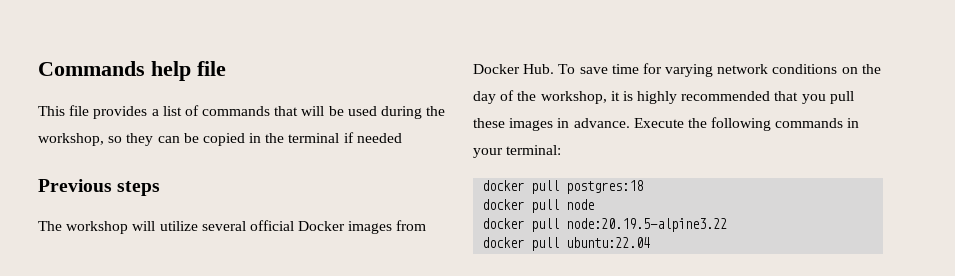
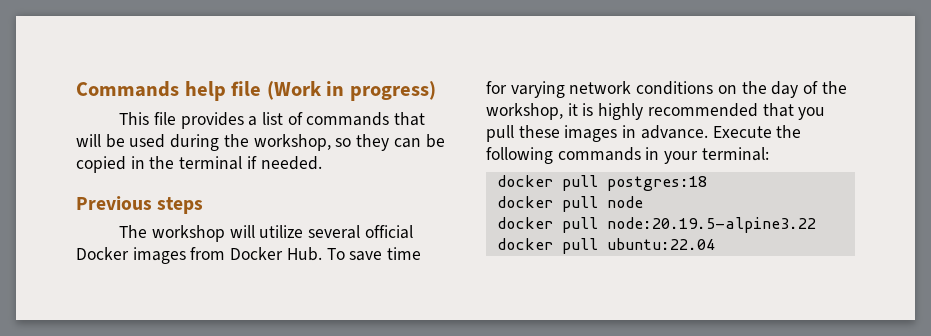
- Commands help file
+ Commands help file (Work in progress)
- This file provides a list of commands that will be used during the workshop, so they can be copied in the terminal if needed
+ This file provides a list of commands that will be used during the workshop, so they can be copied in the terminal if needed.

